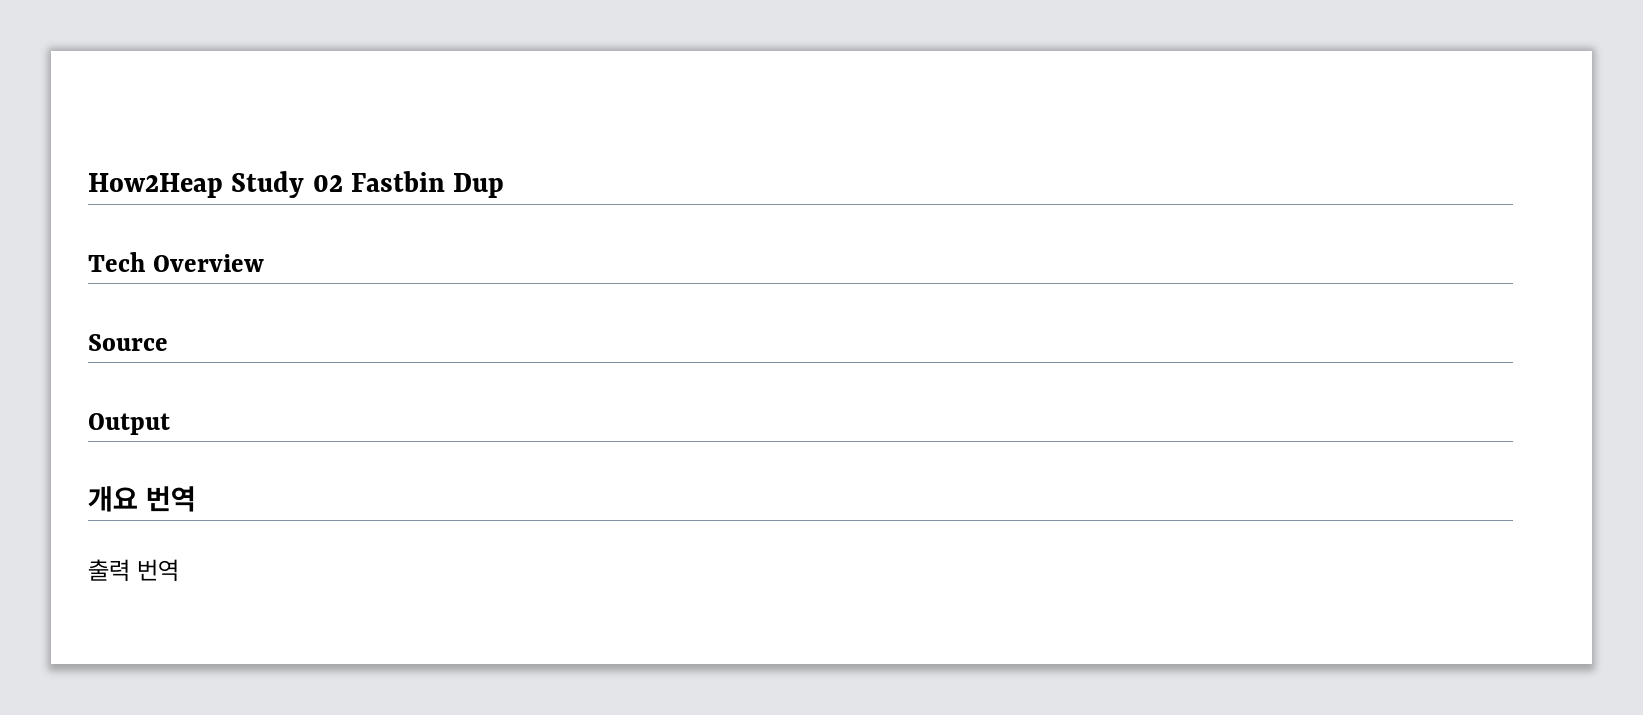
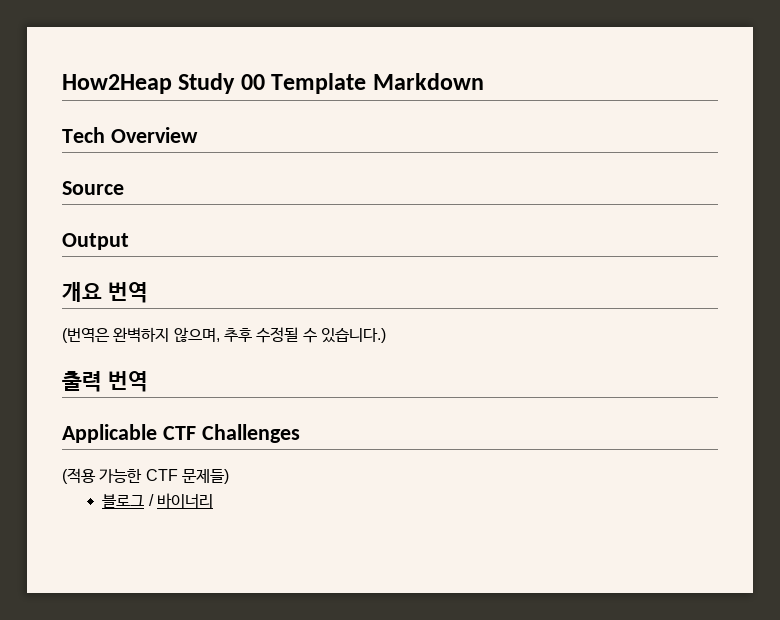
- How2Heap Study 02 Fastbin Dup
+ How2Heap Study 00 Template Markdown
+ (번역은 완벽하지 않으며, 추후 수정될 수 있습니다.)
  출력 번역
+ Applicable CTF Challenges
+ (적용 가능한 CTF 문제들)
+ 블로그 / 바이너리

